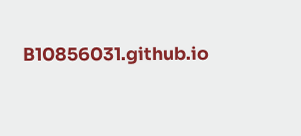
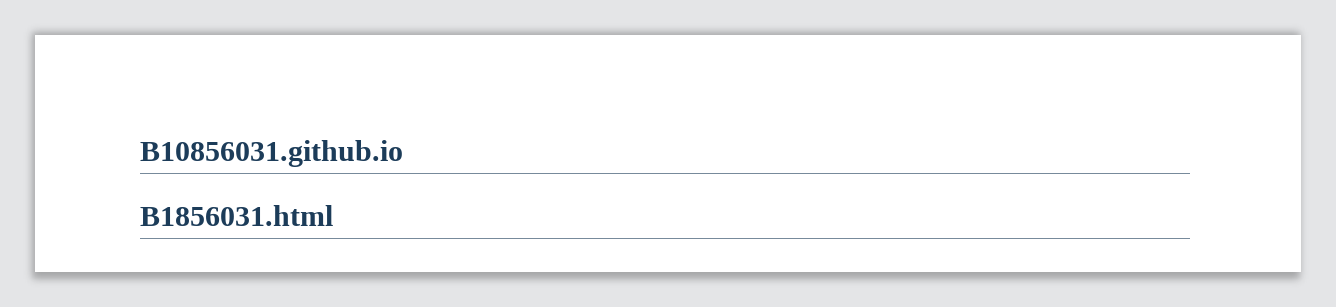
+ B1856031.html

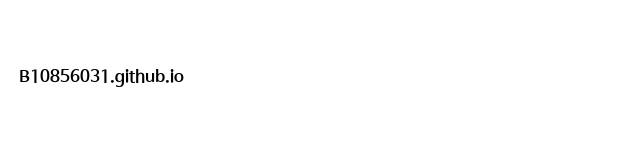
- B1856031.html

